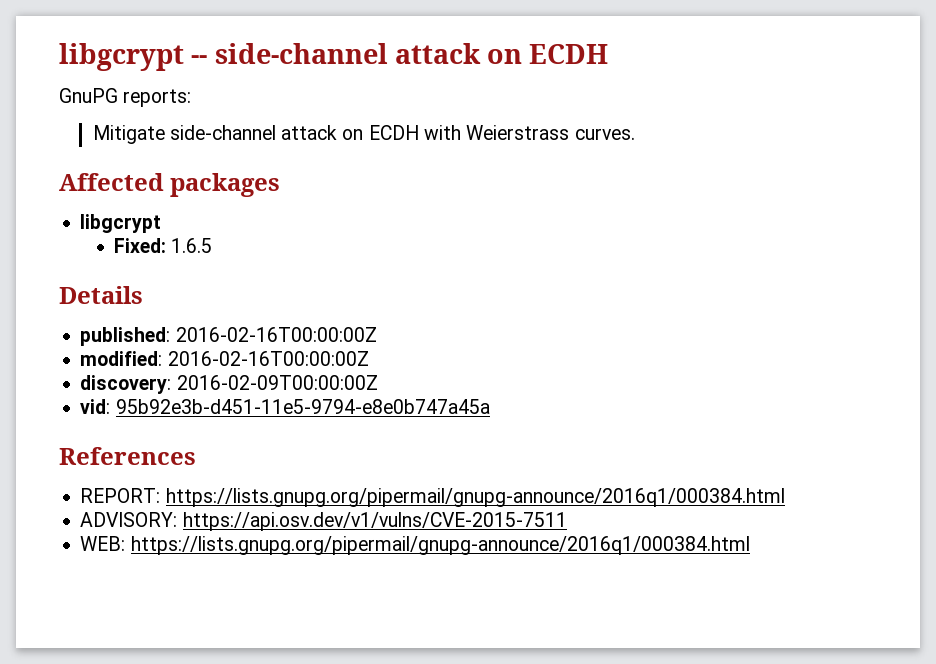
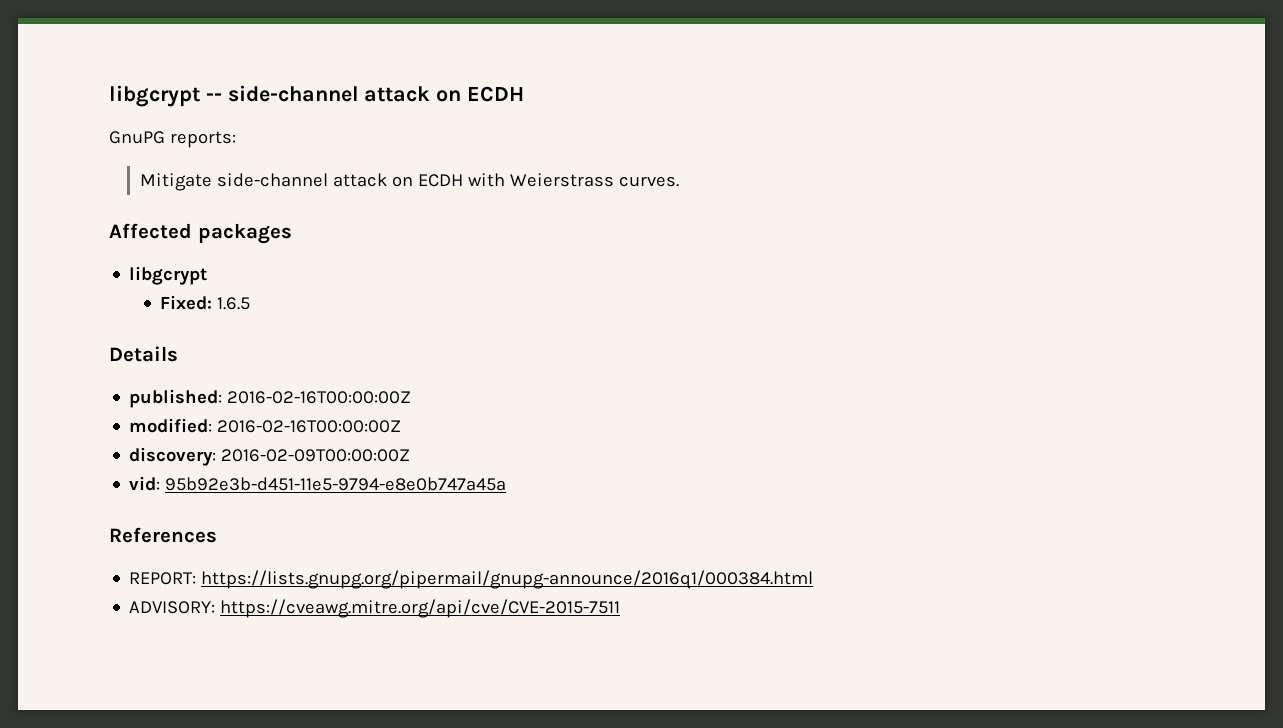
- ADVISORY: https://api.osv.dev/v1/vulns/CVE-2015-7511
- WEB: https://lists.gnupg.org/pipermail/gnupg-announce/2016q1/000384.html
+ ADVISORY: https://cveawg.mitre.org/api/cve/CVE-2015-7511

